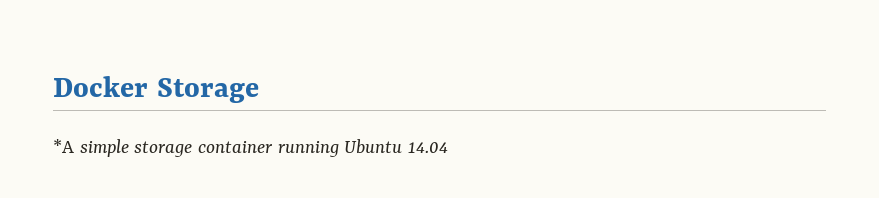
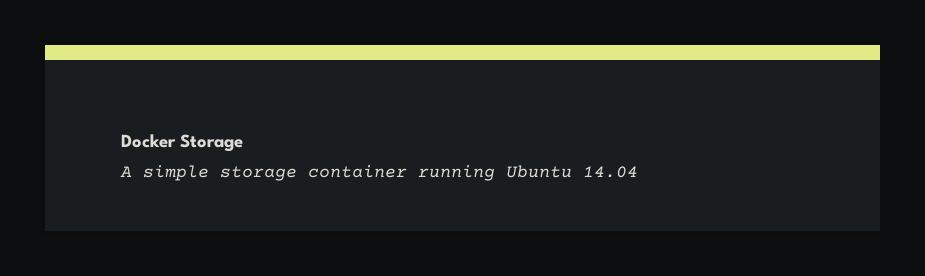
- *A simple storage container running Ubuntu 14.04
+ A simple storage container running Ubuntu 14.04

